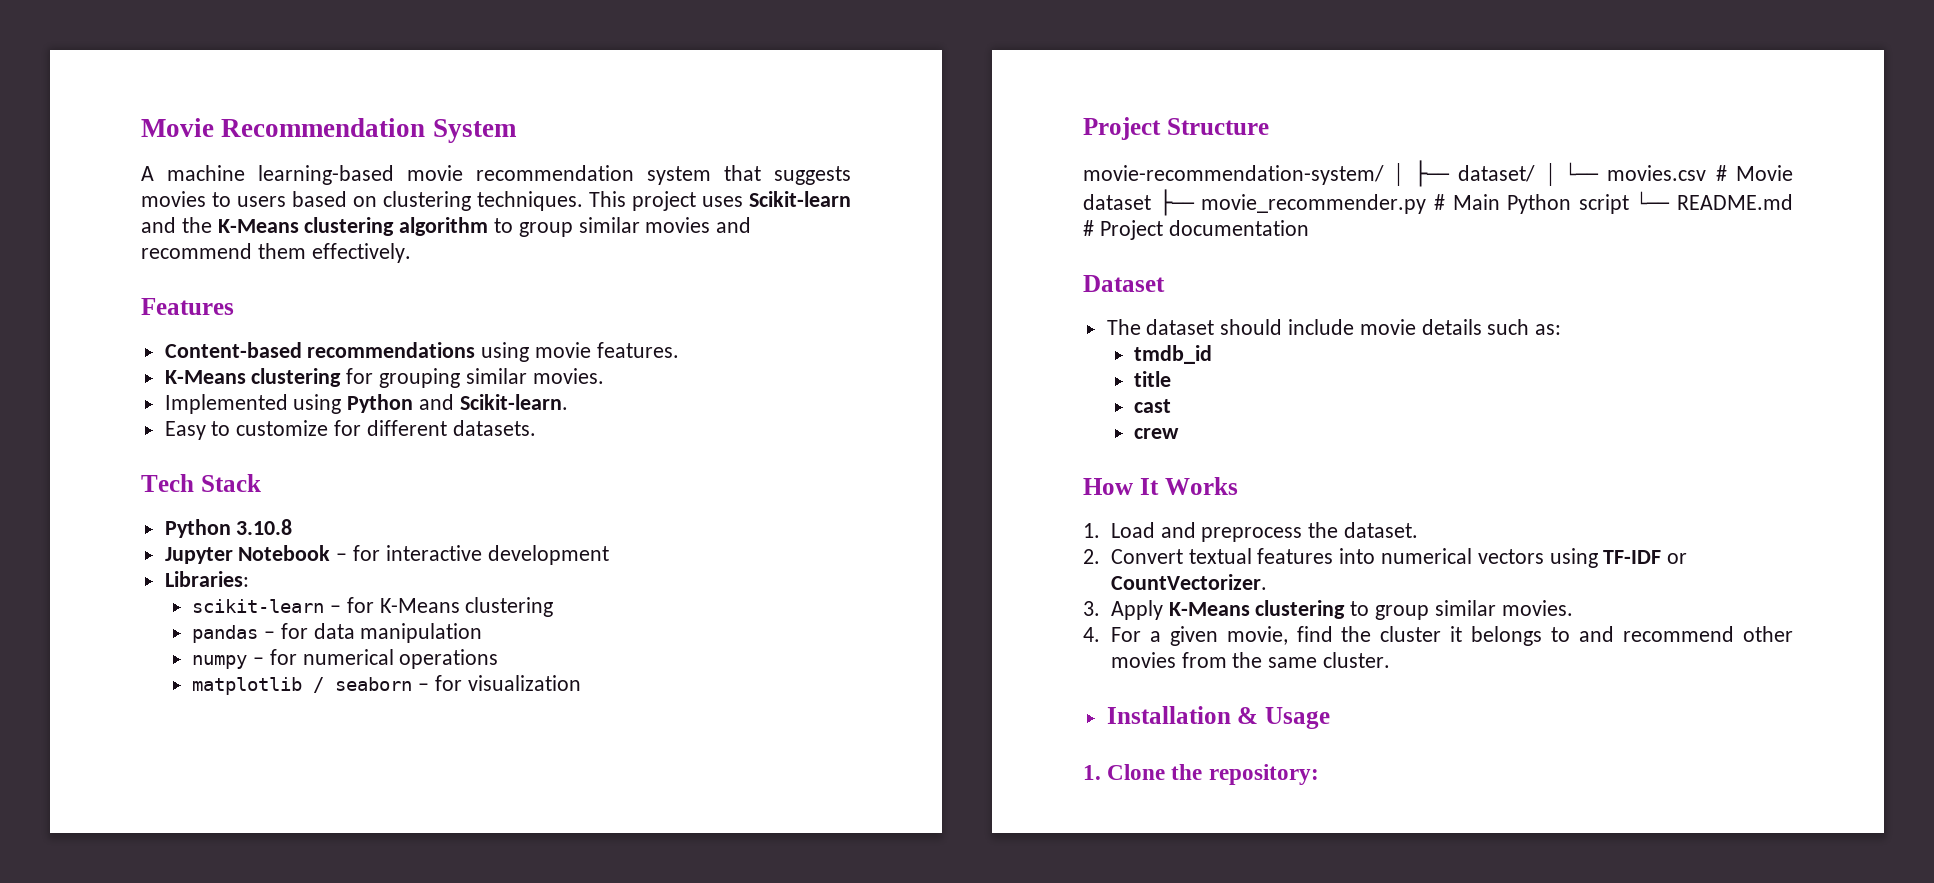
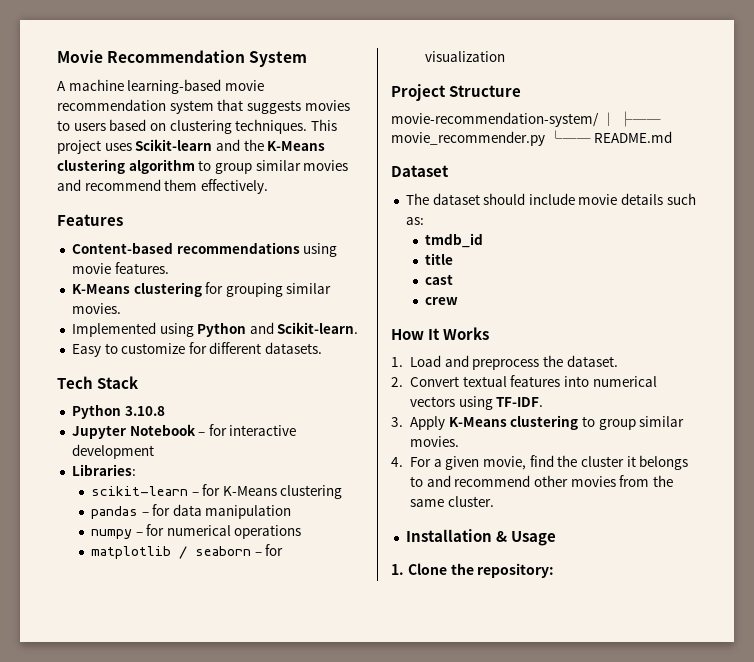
- movie-recommendation-system/ │ ├── dataset/ │ └── movies.csv # Movie dataset ├── movie_recommender.py # Main Python script └── README.md # Project documentation
+ movie-recommendation-system/ │ ├── movie_recommender.py └── README.md
- 2. Convert textual features into numerical vectors using TF-IDF or CountVectorizer.
+ 2. Convert textual features into numerical vectors using TF-IDF.

